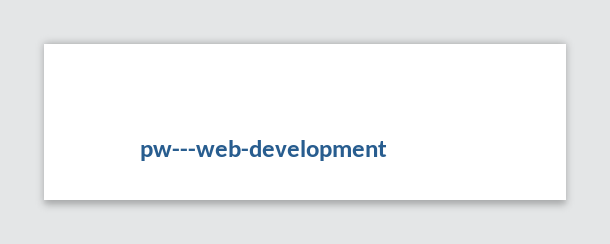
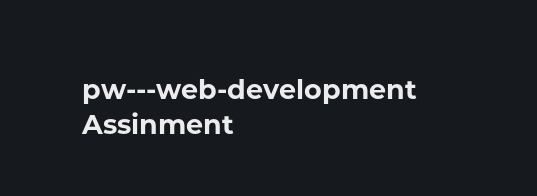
- pw---web-development
+ pw---web-development Assinment

